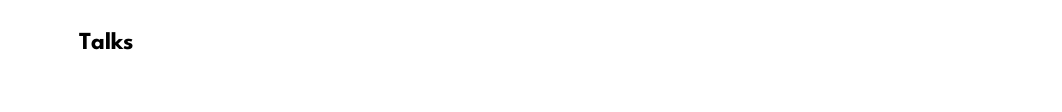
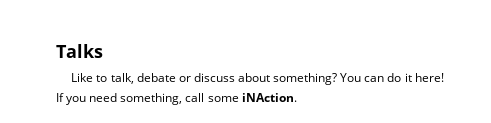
+ Like to talk, debate or discuss about something? You can do it here!
+ If you need something, call some iNAction.

